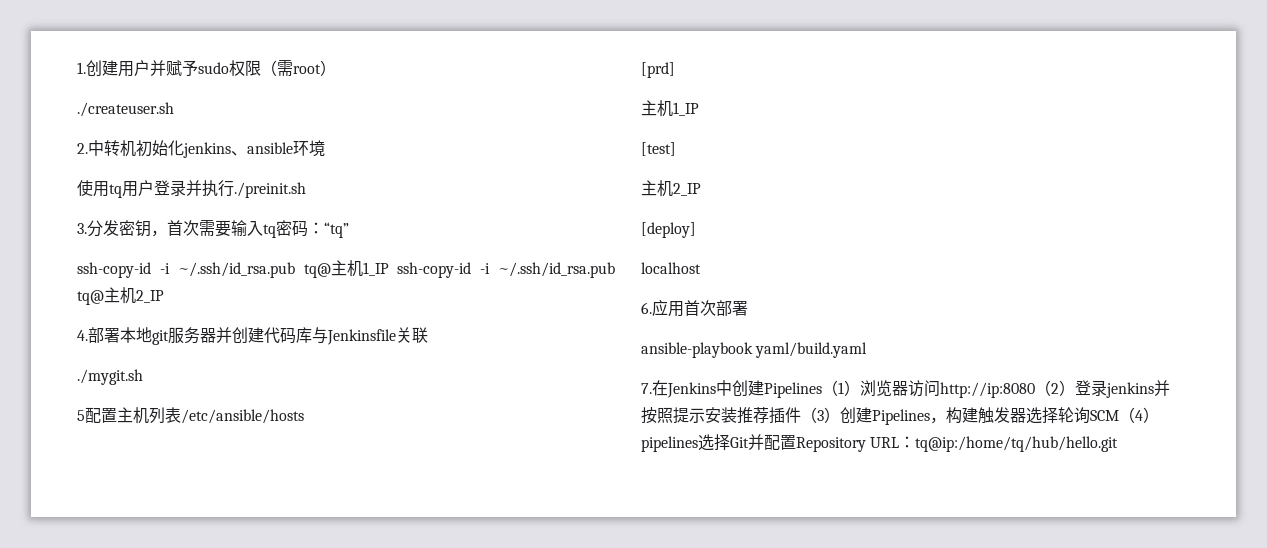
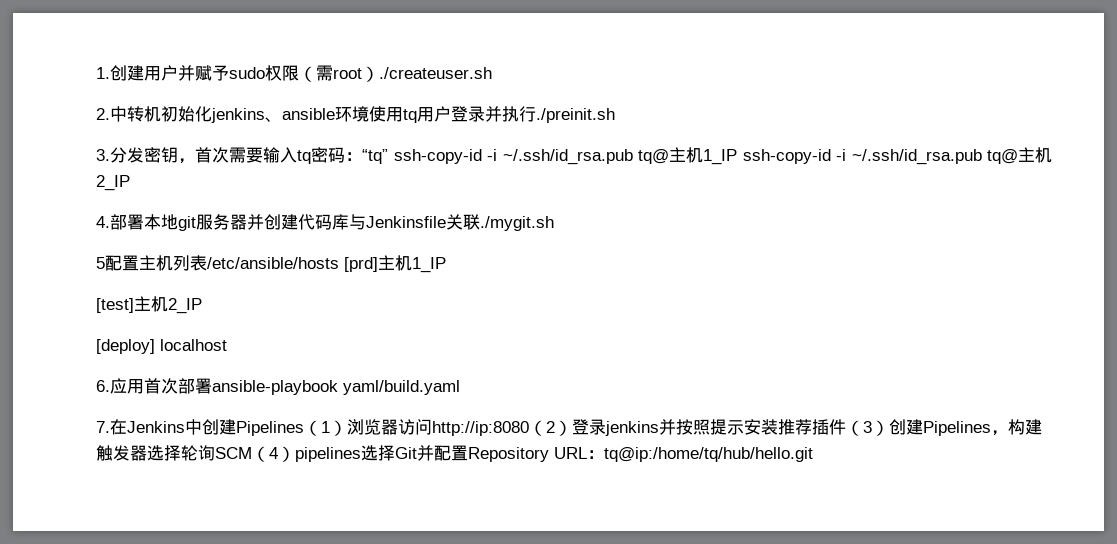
- 1.创建用户并赋予sudo权限（需root）
- ./createuser.sh
+ 1.创建用户并赋予sudo权限（需root）./createuser.sh
- 2.中转机初始化jenkins、ansible环境
- 使用tq用户登录并执行./preinit.sh
+ 2.中转机初始化jenkins、ansible环境使用tq用户登录并执行./preinit.sh
- 3.分发密钥，首次需要输入tq密码：“tq”
- ssh-copy-id -i ~/.ssh/id_rsa.pub tq@主机1_IP ssh-copy-id -i ~/.ssh/id_rsa.pub tq@主机2_IP
+ 3.分发密钥，首次需要输入tq密码：“tq” ssh-copy-id -i ~/.ssh/id_rsa.pub tq@主机1_IP ssh-copy-id -i ~/.ssh/id_rsa.pub tq@主机2_IP
- 4.部署本地git服务器并创建代码库与Jenkinsfile关联
- ./mygit.sh
+ 4.部署本地git服务器并创建代码库与Jenkinsfile关联./mygit.sh
- 5配置主机列表/etc/ansible/hosts
- [prd]
- 主机1_IP
+ 5配置主机列表/etc/ansible/hosts [prd]主机1_IP
- [test]
- 主机2_IP
+ [test]主机2_IP
- [deploy]
- localhost
+ [deploy] localhost
- 6.应用首次部署
- ansible-playbook yaml/build.yaml
+ 6.应用首次部署ansible-playbook yaml/build.yaml

